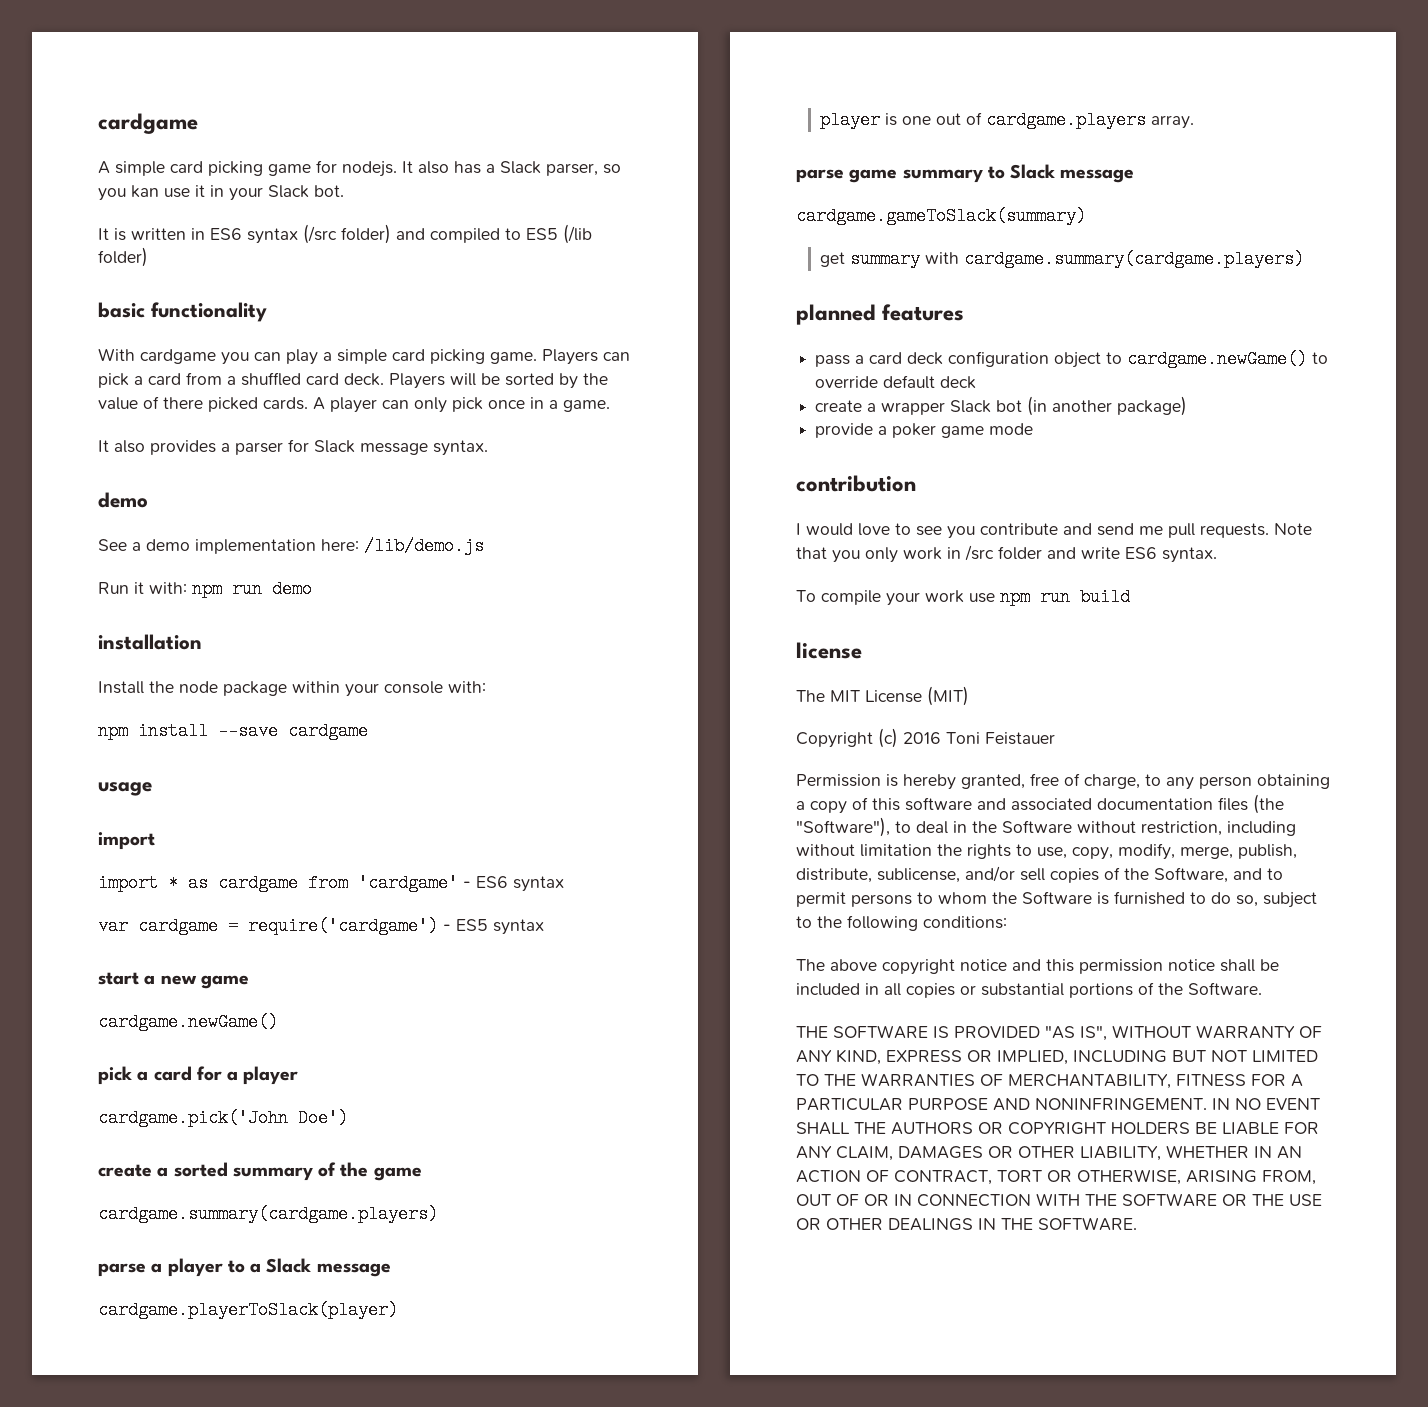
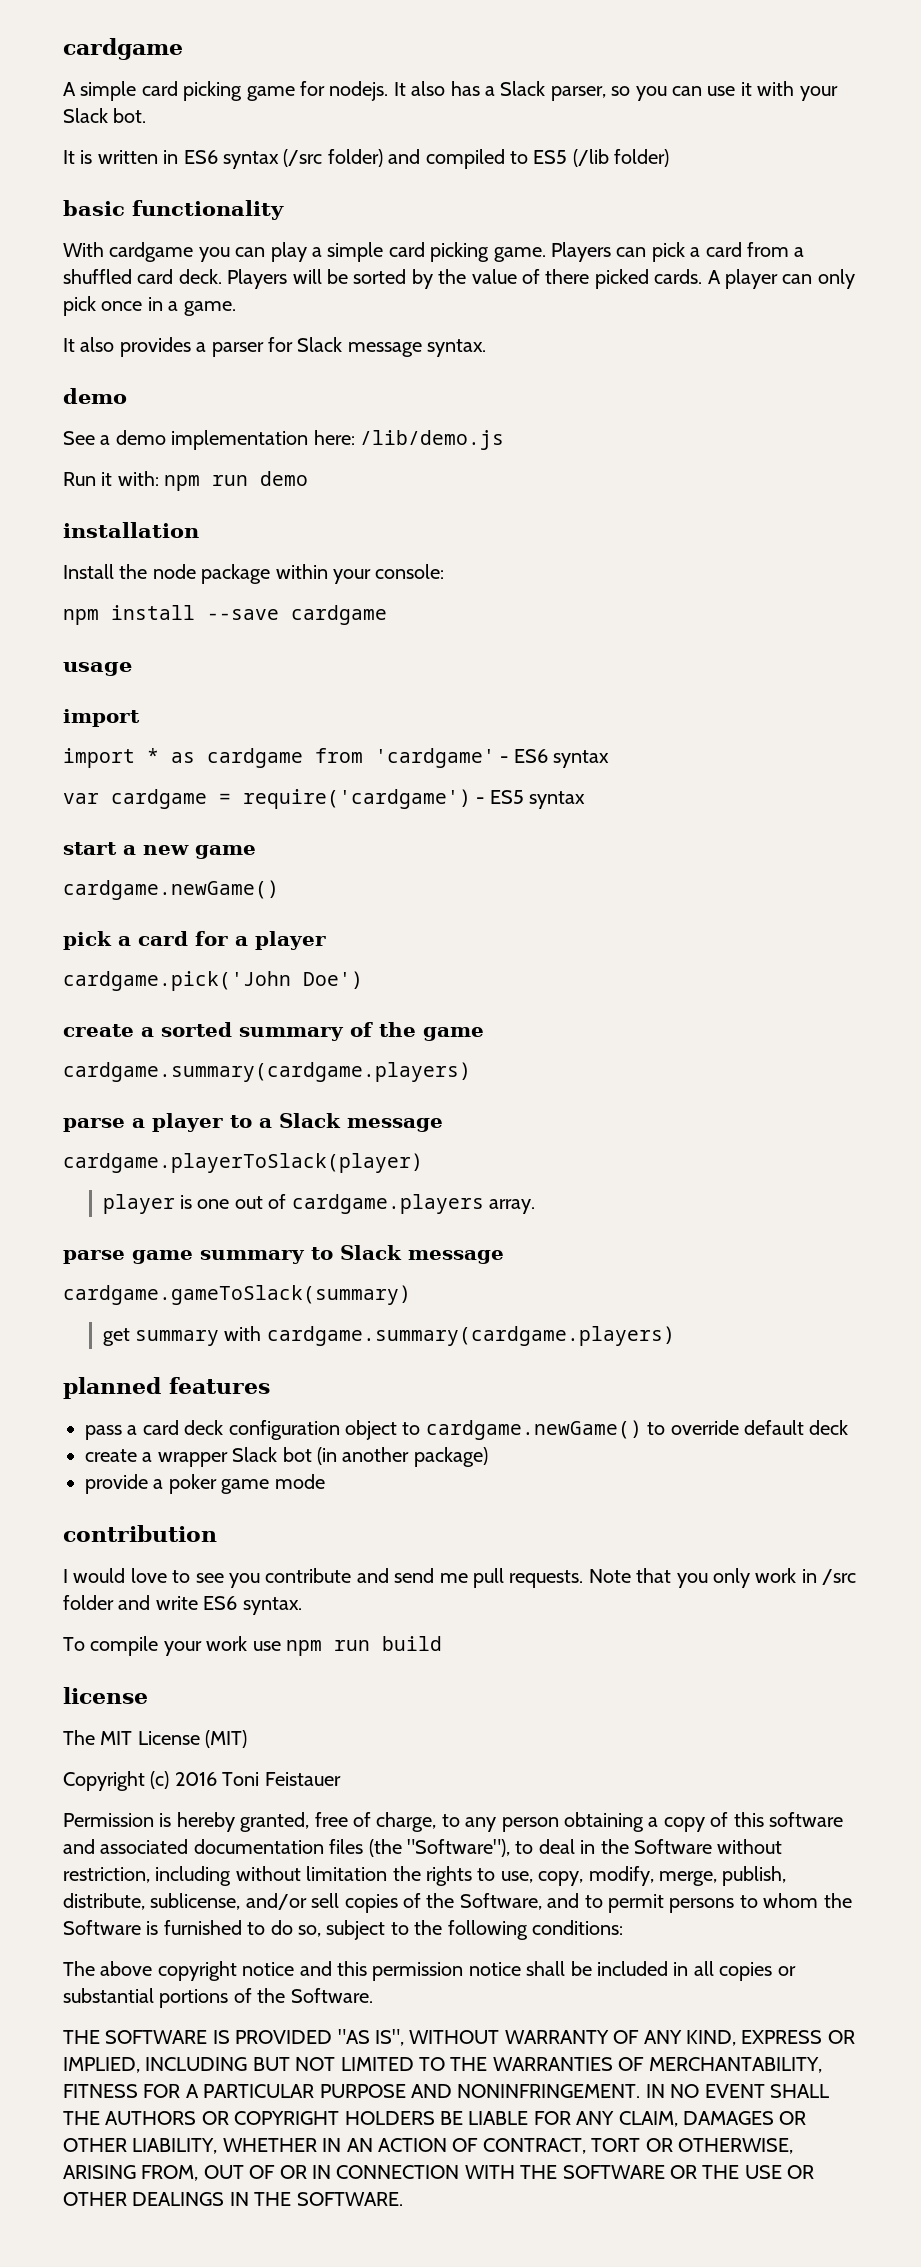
- It also has a Slack parser, so you kan use it in your Slack bot.
+ It also has a Slack parser, so you can use it with your Slack bot.
- Install the node package within your console with:
+ Install the node package within your console:

